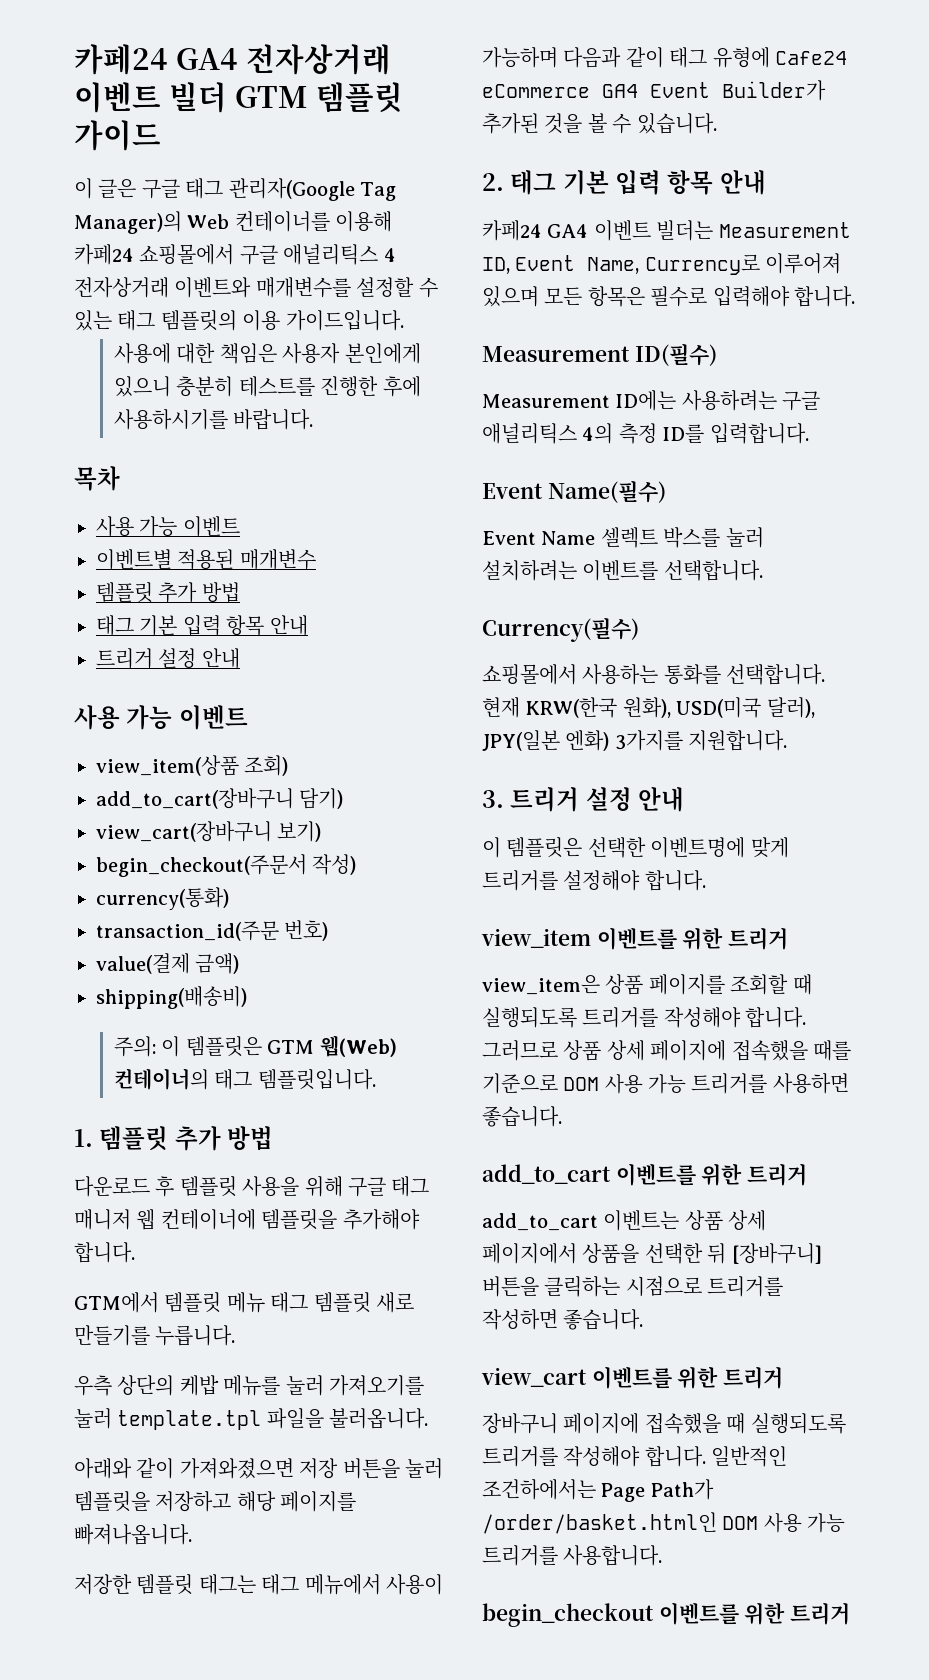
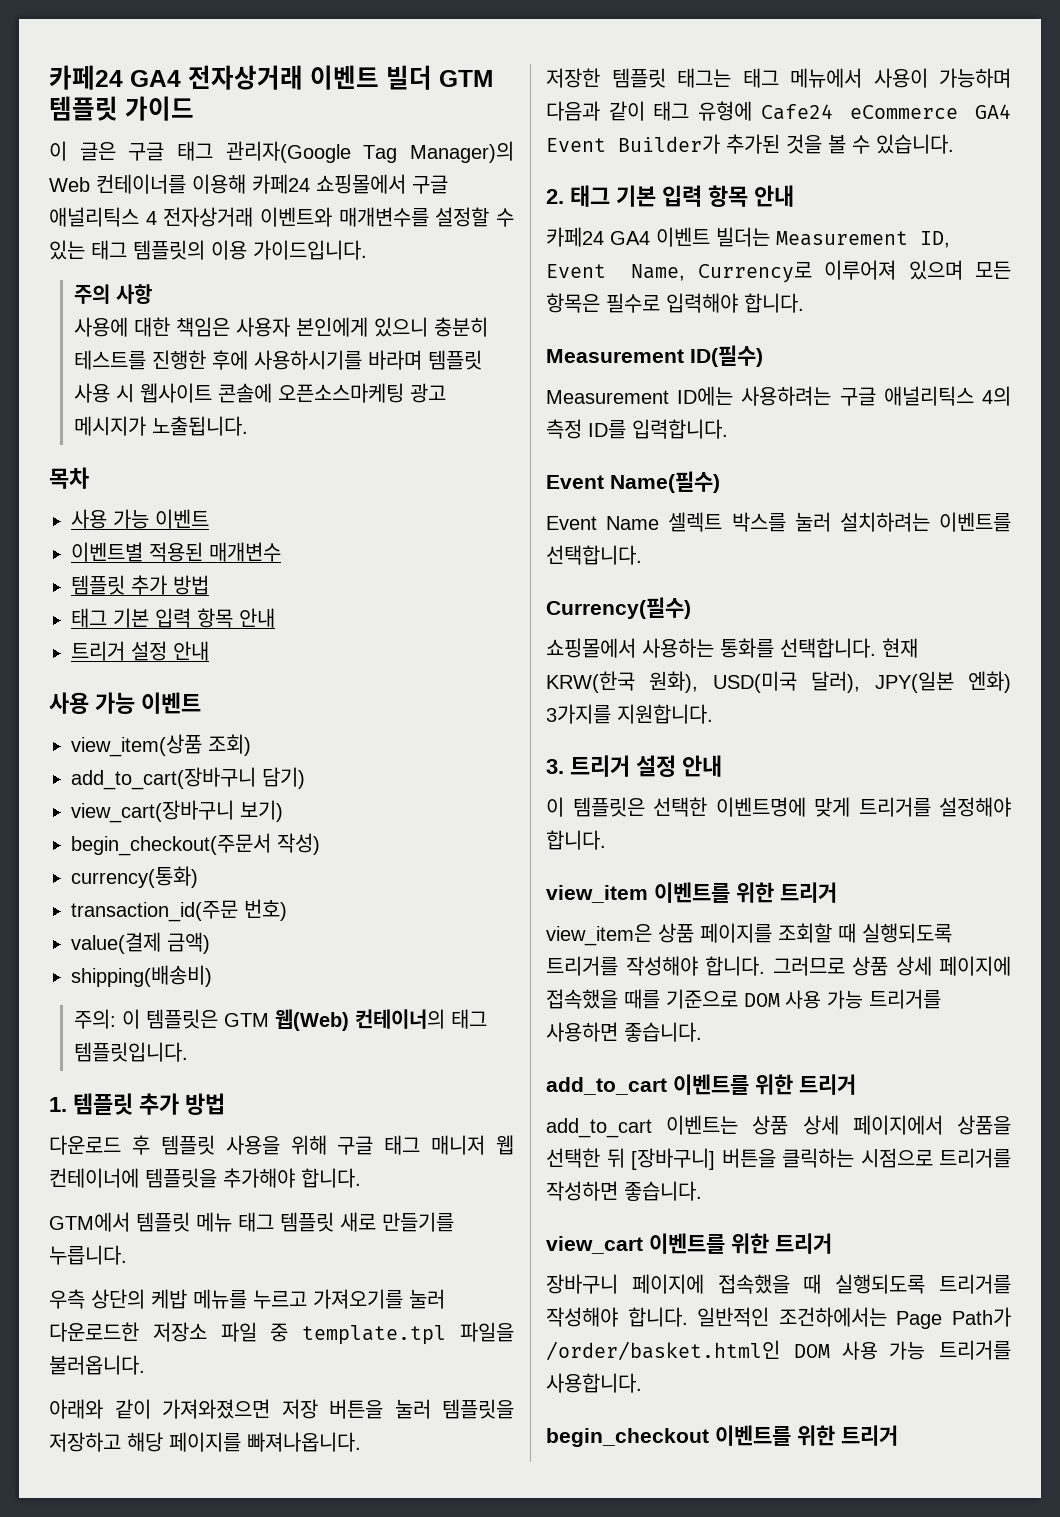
+ 주의 사항
- 사용에 대한 책임은 사용자 본인에게 있으니 충분히 테스트를 진행한 후에 사용하시기를 바랍니다.
+ 사용에 대한 책임은 사용자 본인에게 있으니 충분히 테스트를 진행한 후에 사용하시기를 바라며 템플릿 사용 시 웹사이트 콘솔에 오픈소스마케팅 광고 메시지가 노출됩니다.
- 우측 상단의 케밥 메뉴를 눌러 가져오기를 눌러 template.tpl 파일을 불러옵니다.
+ 우측 상단의 케밥 메뉴를 누르고 가져오기를 눌러 다운로드한 저장소 파일 중 template.tpl 파일을 불러옵니다.

